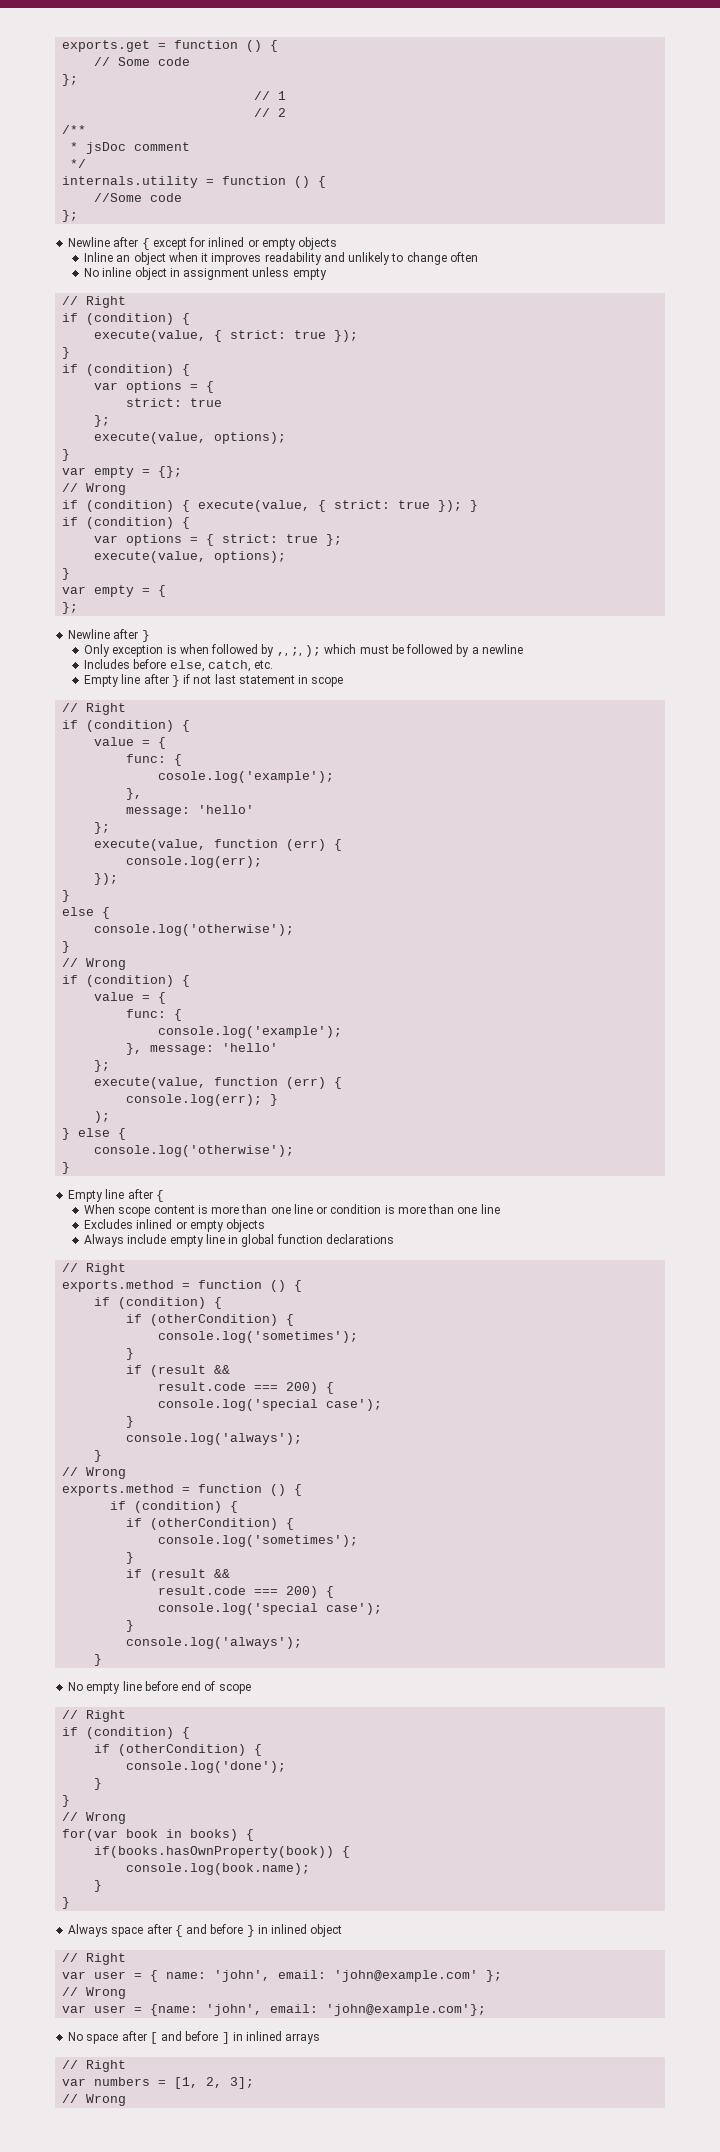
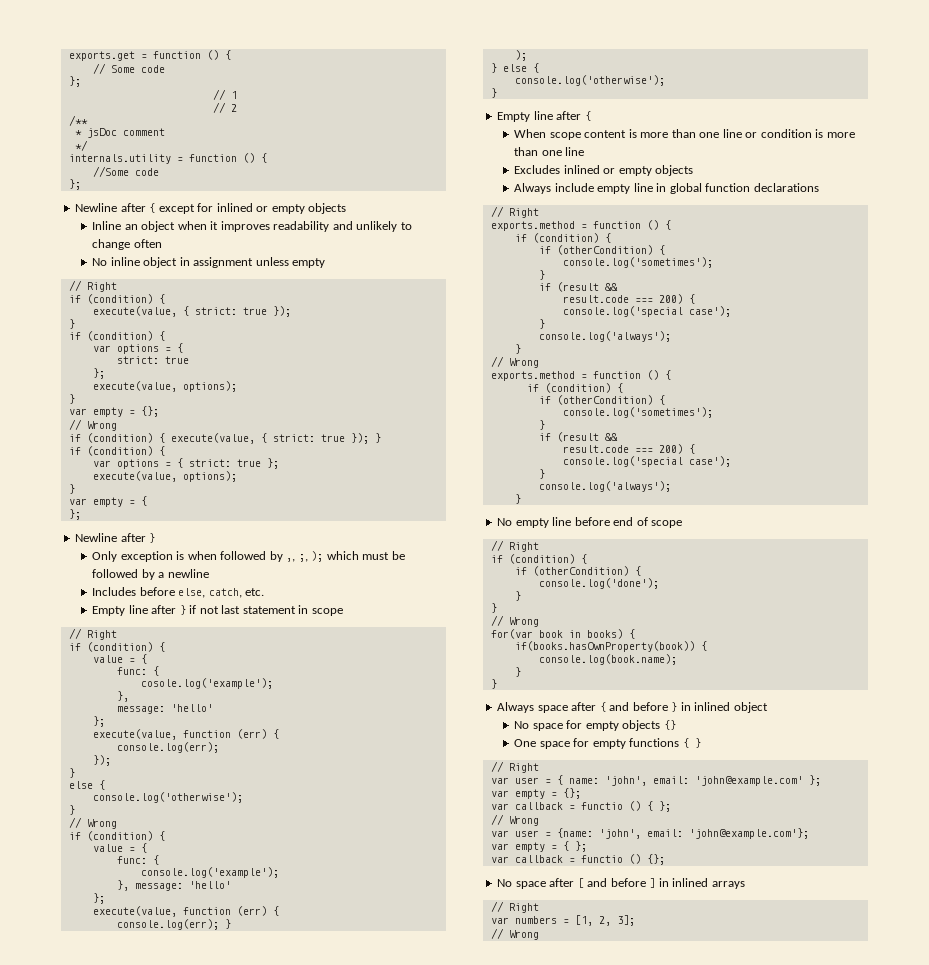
+ No space for empty objects {}
+ One space for empty functions { }
  var user = { name: 'john', email: 'john@example.com' };
+ var empty = {};
+ var callback = functio () { };
+ var empty = { };
+ var callback = functio () {};

